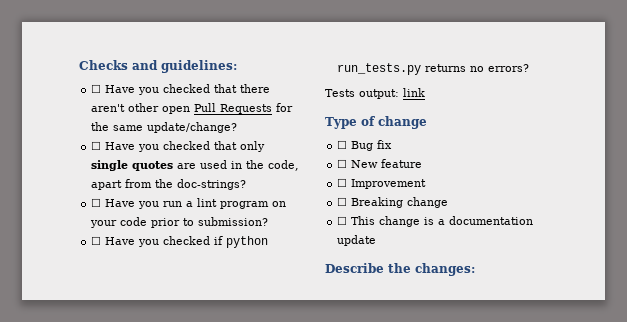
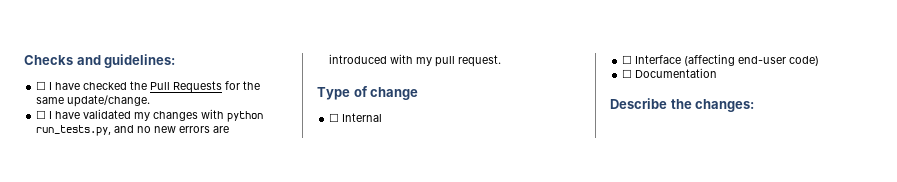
- ☐ Have you checked that there aren't other open Pull Requests for the same update/change?
- ☐ Have you checked that only single quotes are used in the code, apart from the doc-strings?
- ☐ Have you run a lint program on your code prior to submission?
- ☐ Have you checked if python run_tests.py returns no errors?
- Tests output: link
+ ☐ I have checked the Pull Requests for the same update/change.
+ ☐ I have validated my changes with python run_tests.py, and no new errors are introduced with my pull request.
- ☐ Bug fix
- ☐ New feature
- ☐ Improvement
- ☐ Breaking change
- ☐ This change is a documentation update
+ ☐ Internal
+ ☐ Interface (affecting end-user code)
+ ☐ Documentation

